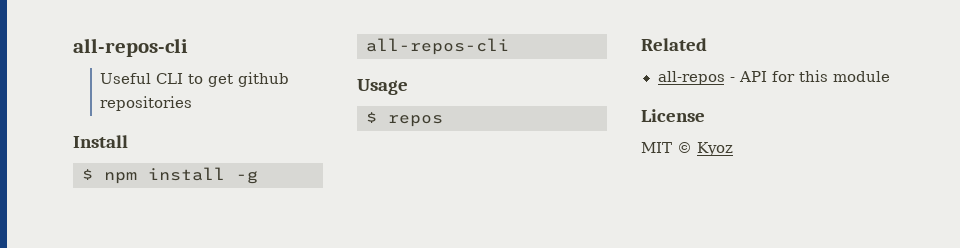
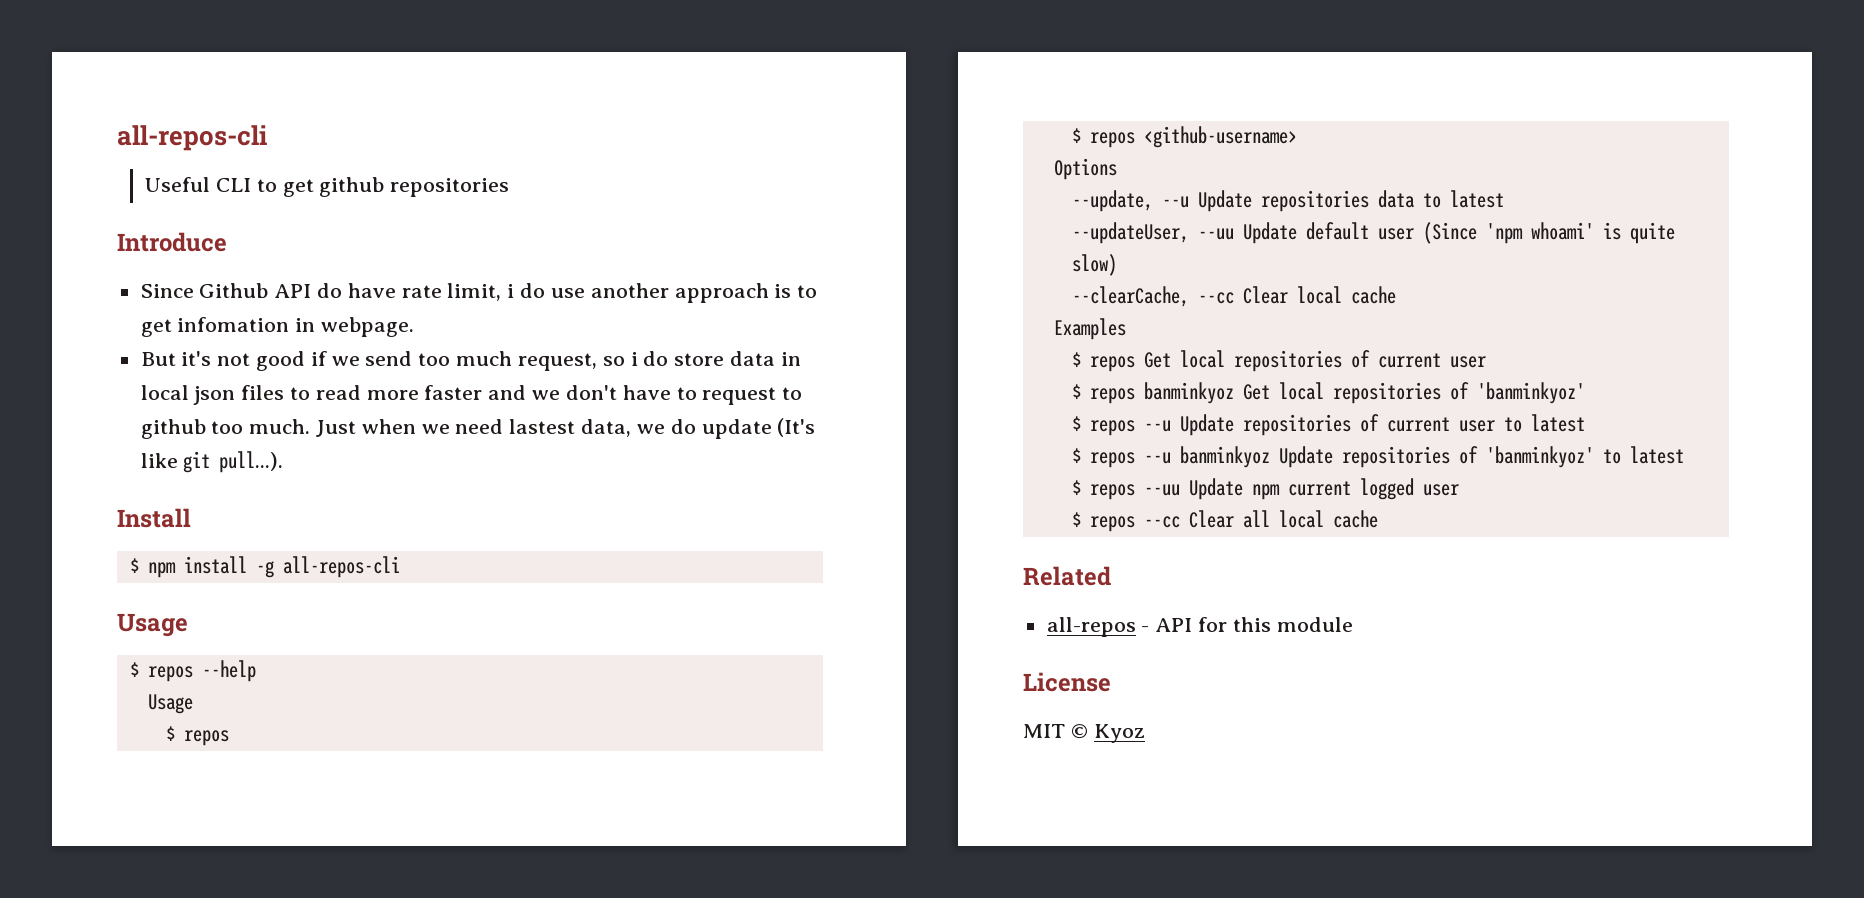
+ Introduce
+ Since Github API do have rate limit, i do use another approach is to get infomation in webpage.
+ But it's not good if we send too much request, so i do store data in local json files to read more faster and we don't have to request to github too much. Just when we need lastest data, we do update (It's like git pull...).
+ $ repos --help
+ Usage
  $ repos
+ $ repos <github-username>
+ Options
+ --update, --u Update repositories data to latest
+ --updateUser, --uu Update default user (Since 'npm whoami' is quite slow)
+ --clearCache, --cc Clear local cache
+ Examples
+ $ repos Get local repositories of current user
+ $ repos banminkyoz Get local repositories of 'banminkyoz'
+ $ repos --u Update repositories of current user to latest
+ $ repos --u banminkyoz Update repositories of 'banminkyoz' to latest
+ $ repos --uu Update npm current logged user
+ $ repos --cc Clear all local cache

